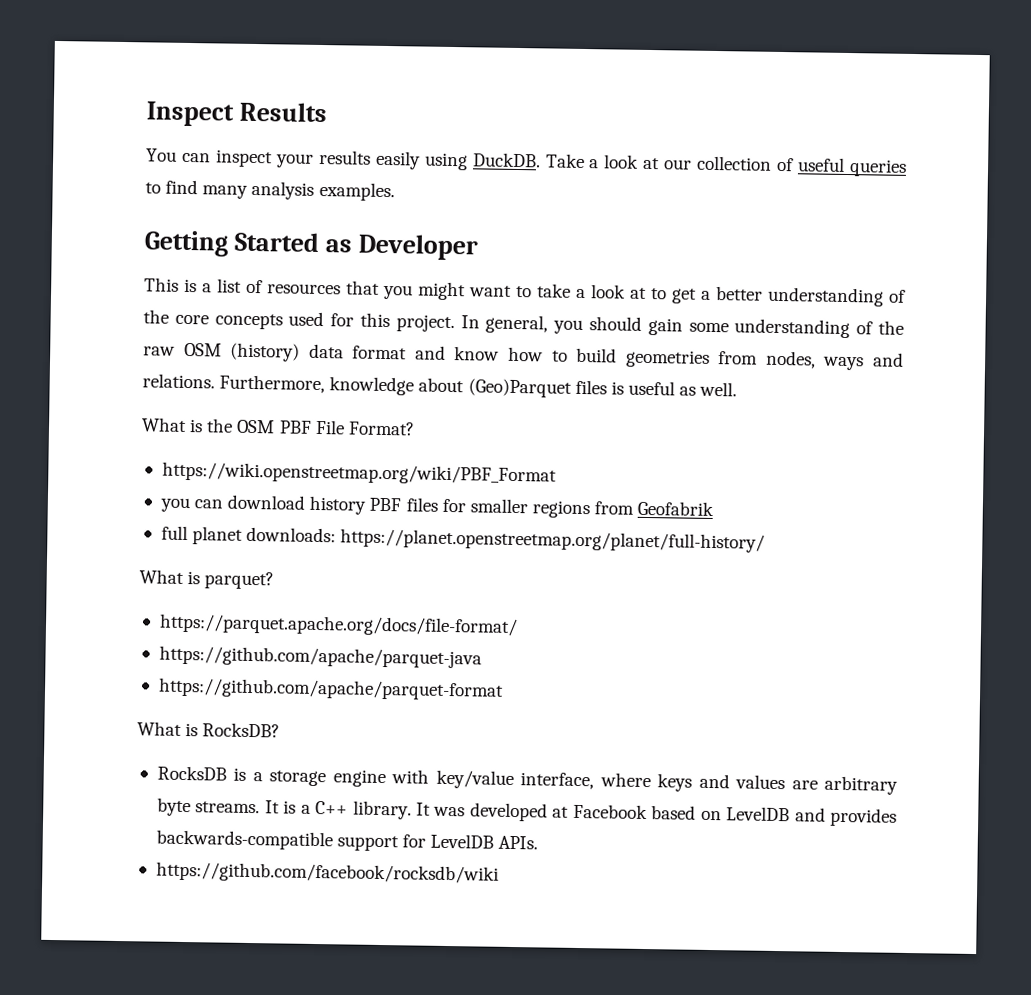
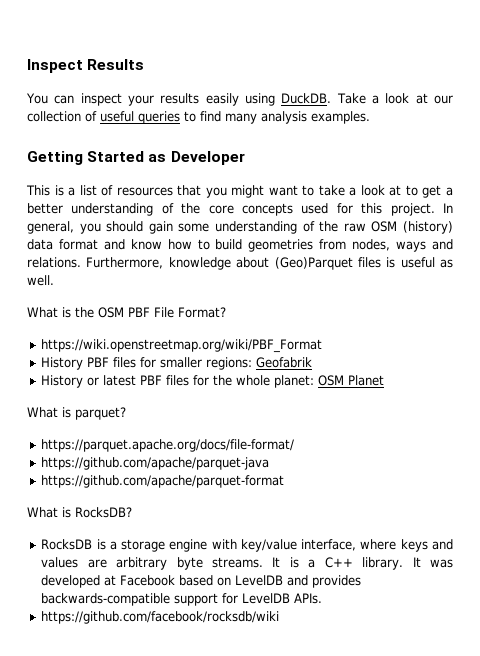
- you can download history PBF files for smaller regions from Geofabrik
+ History PBF files for smaller regions: Geofabrik
- full planet downloads: https://planet.openstreetmap.org/planet/full-history/
+ History or latest PBF files for the whole planet: OSM Planet

